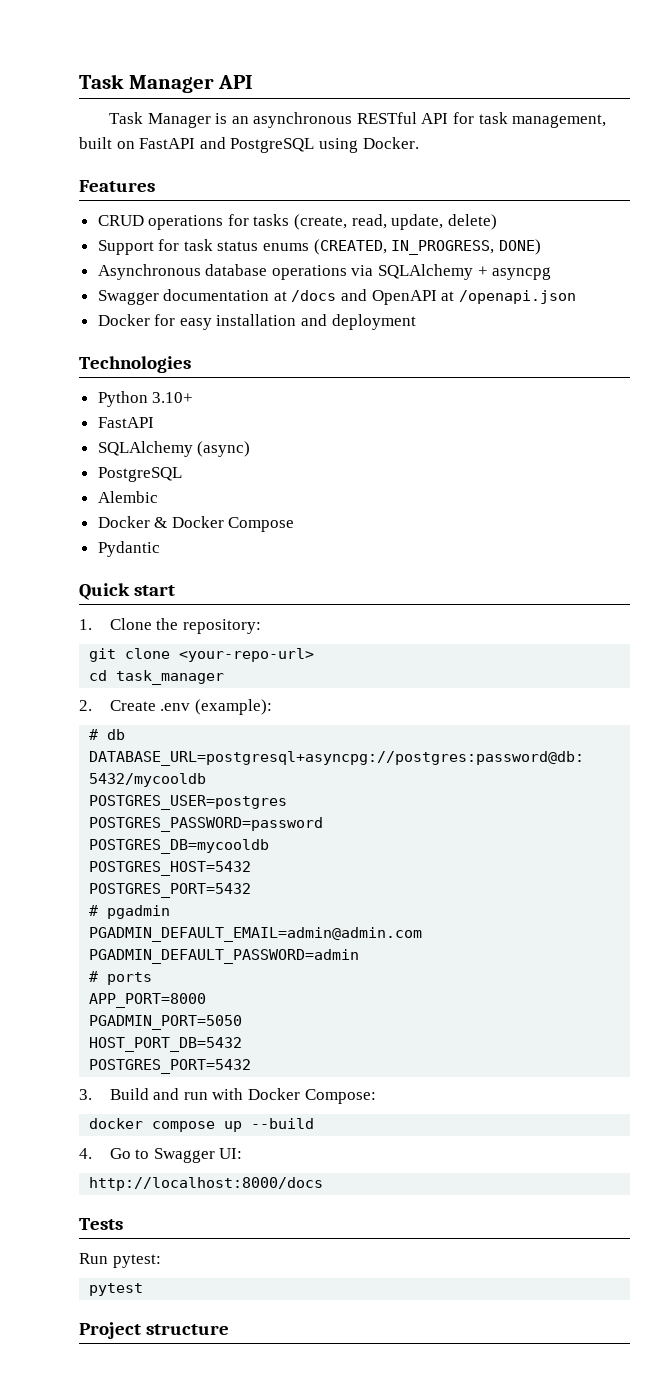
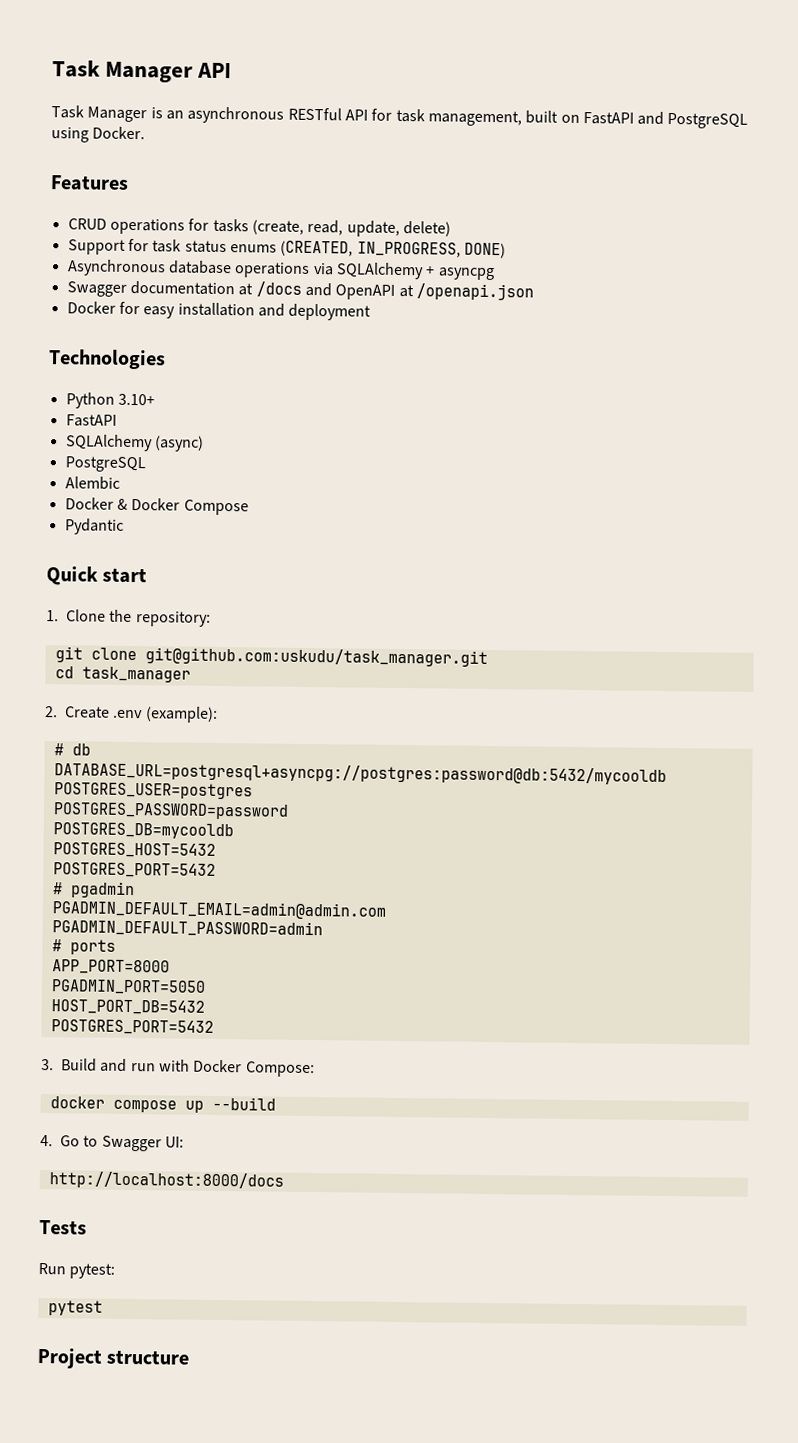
- git clone <your-repo-url>
+ git clone git@github.com:uskudu/task_manager.git

